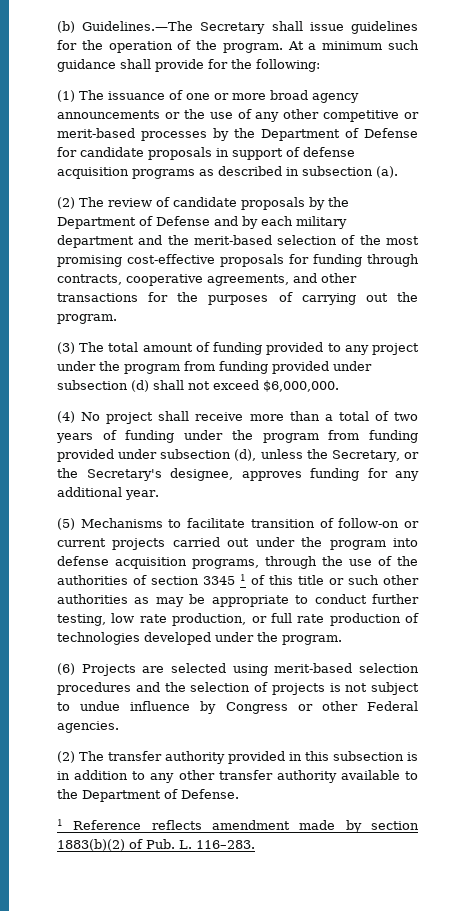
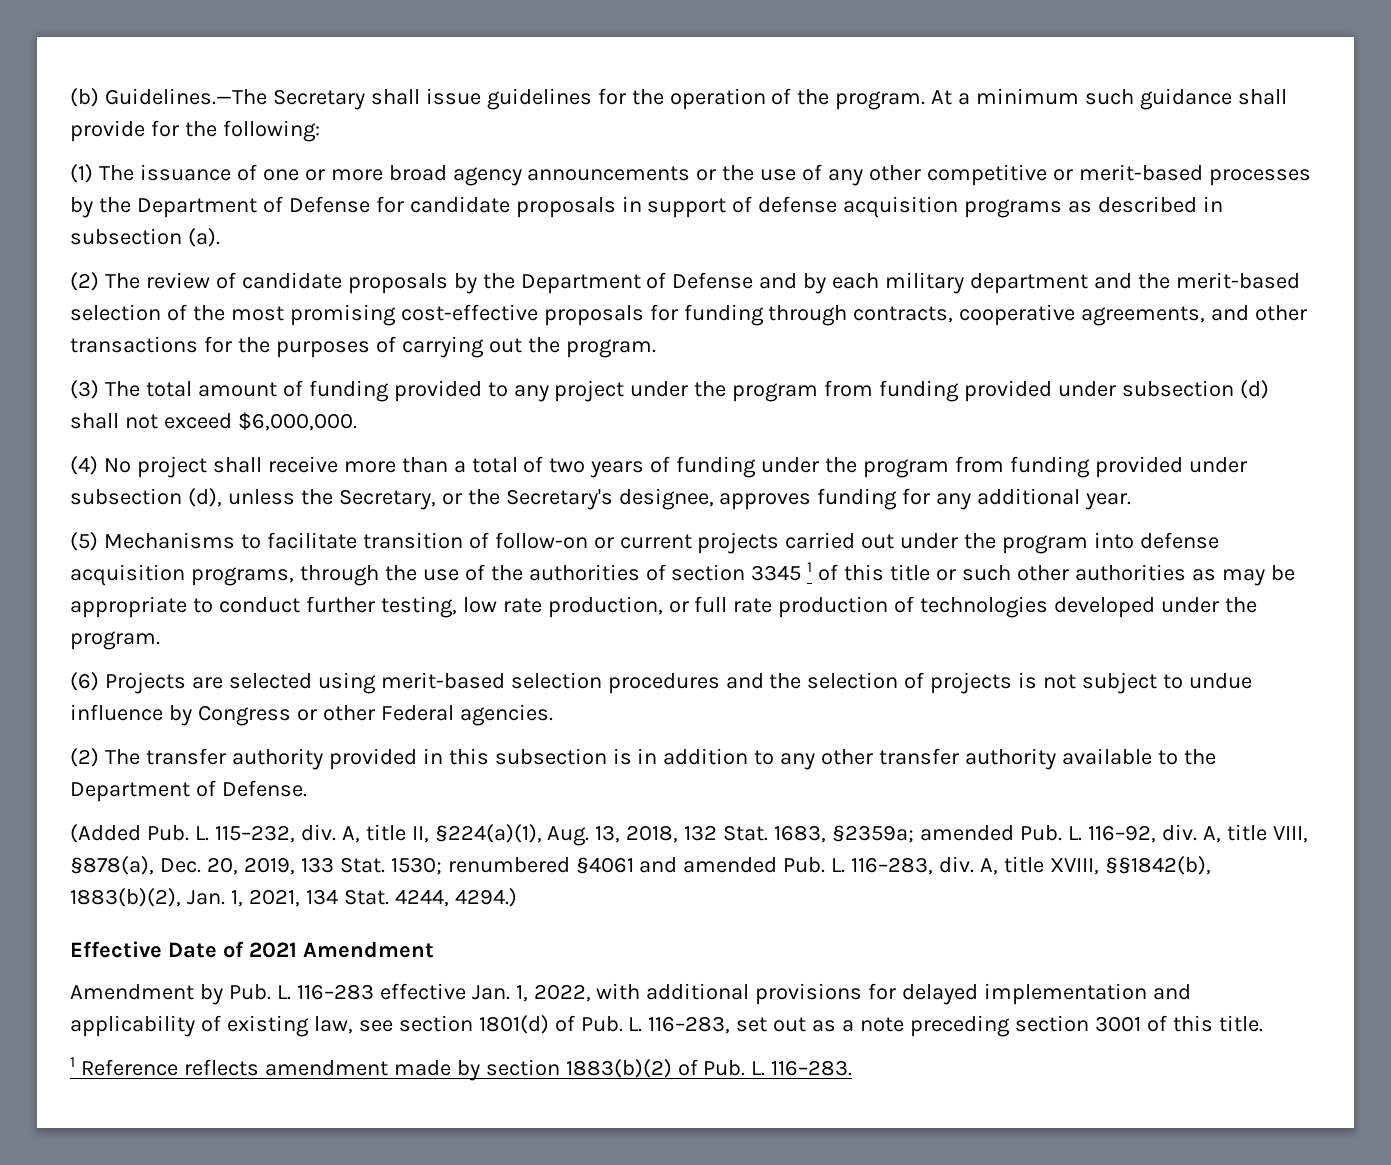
+ (Added Pub. L. 115–232, div. A, title II, §224(a)(1), Aug. 13, 2018, 132 Stat. 1683, §2359a; amended Pub. L. 116–92, div. A, title VIII, §878(a), Dec. 20, 2019, 133 Stat. 1530; renumbered §4061 and amended Pub. L. 116–283, div. A, title XVIII, §§1842(b), 1883(b)(2), Jan. 1, 2021, 134 Stat. 4244, 4294.)
+ Effective Date of 2021 Amendment
+ Amendment by Pub. L. 116–283 effective Jan. 1, 2022, with additional provisions for delayed implementation and applicability of existing law, see section 1801(d) of Pub. L. 116–283, set out as a note preceding section 3001 of this title.

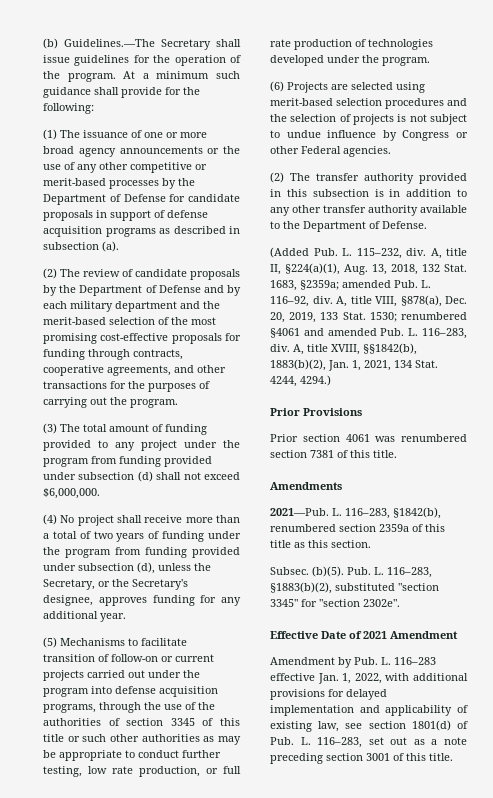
- (5) Mechanisms to facilitate transition of follow-on or current projects carried out under the program into defense acquisition programs, through the use of the authorities of section 3345 1 of this title or such other authorities as may be appropriate to conduct further testing, low rate production, or full rate production of technologies developed under the program.
+ (5) Mechanisms to facilitate transition of follow-on or current projects carried out under the program into defense acquisition programs, through the use of the authorities of section 3345 of this title or such other authorities as may be appropriate to conduct further testing, low rate production, or full rate production of technologies developed under the program.
+ Prior Provisions
+ Prior section 4061 was renumbered section 7381 of this title.
+ Amendments
+ 2021—Pub. L. 116–283, §1842(b), renumbered section 2359a of this title as this section.
+ Subsec. (b)(5). Pub. L. 116–283, §1883(b)(2), substituted "section 3345" for "section 2302e".
- 1 Reference reflects amendment made by section 1883(b)(2) of Pub. L. 116–283.

